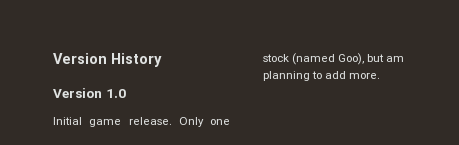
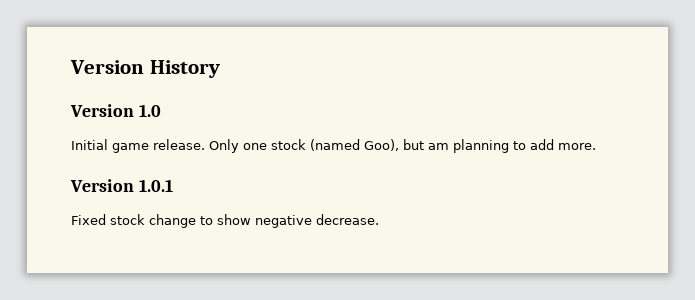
+ Version 1.0.1
+ Fixed stock change to show negative decrease.

